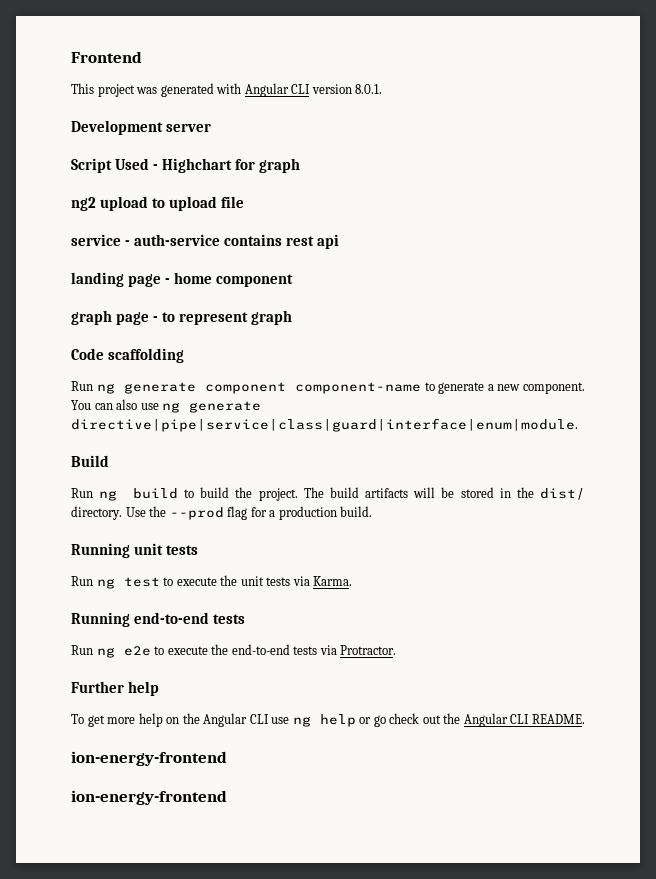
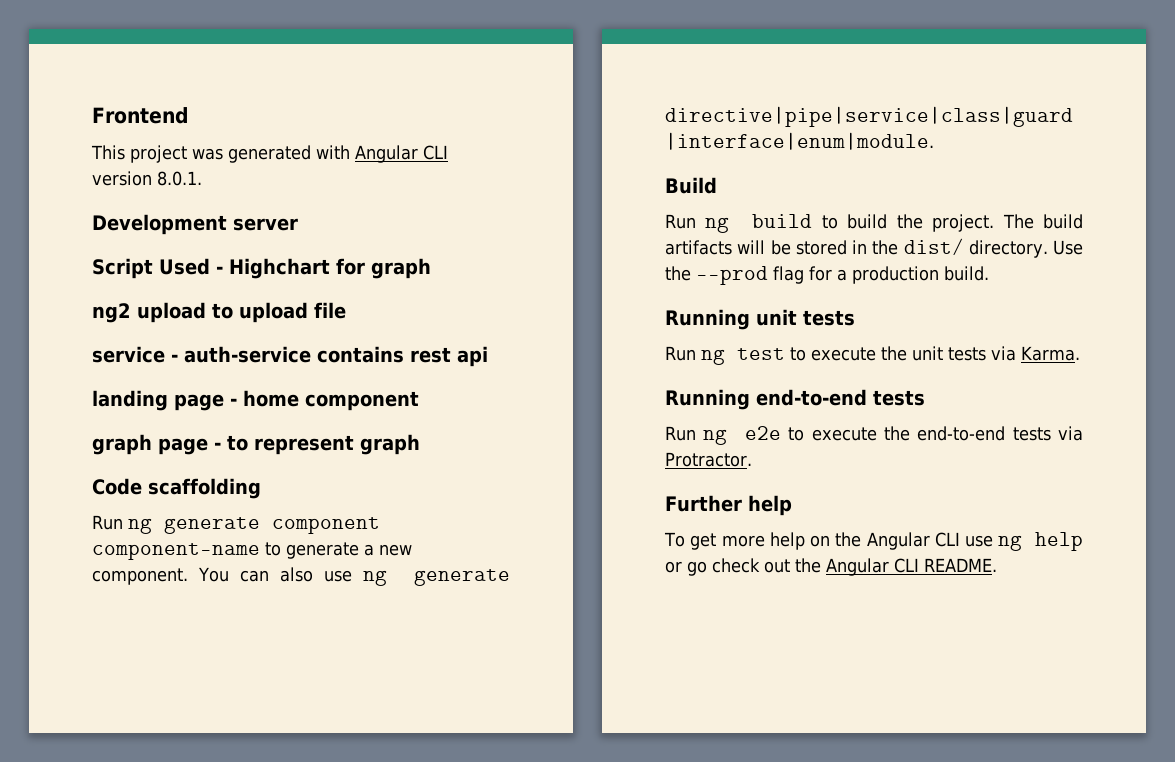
  To get more help on the Angular CLI use ng help or go check out the Angular CLI README.
- ion-energy-frontend
- ion-energy-frontend

